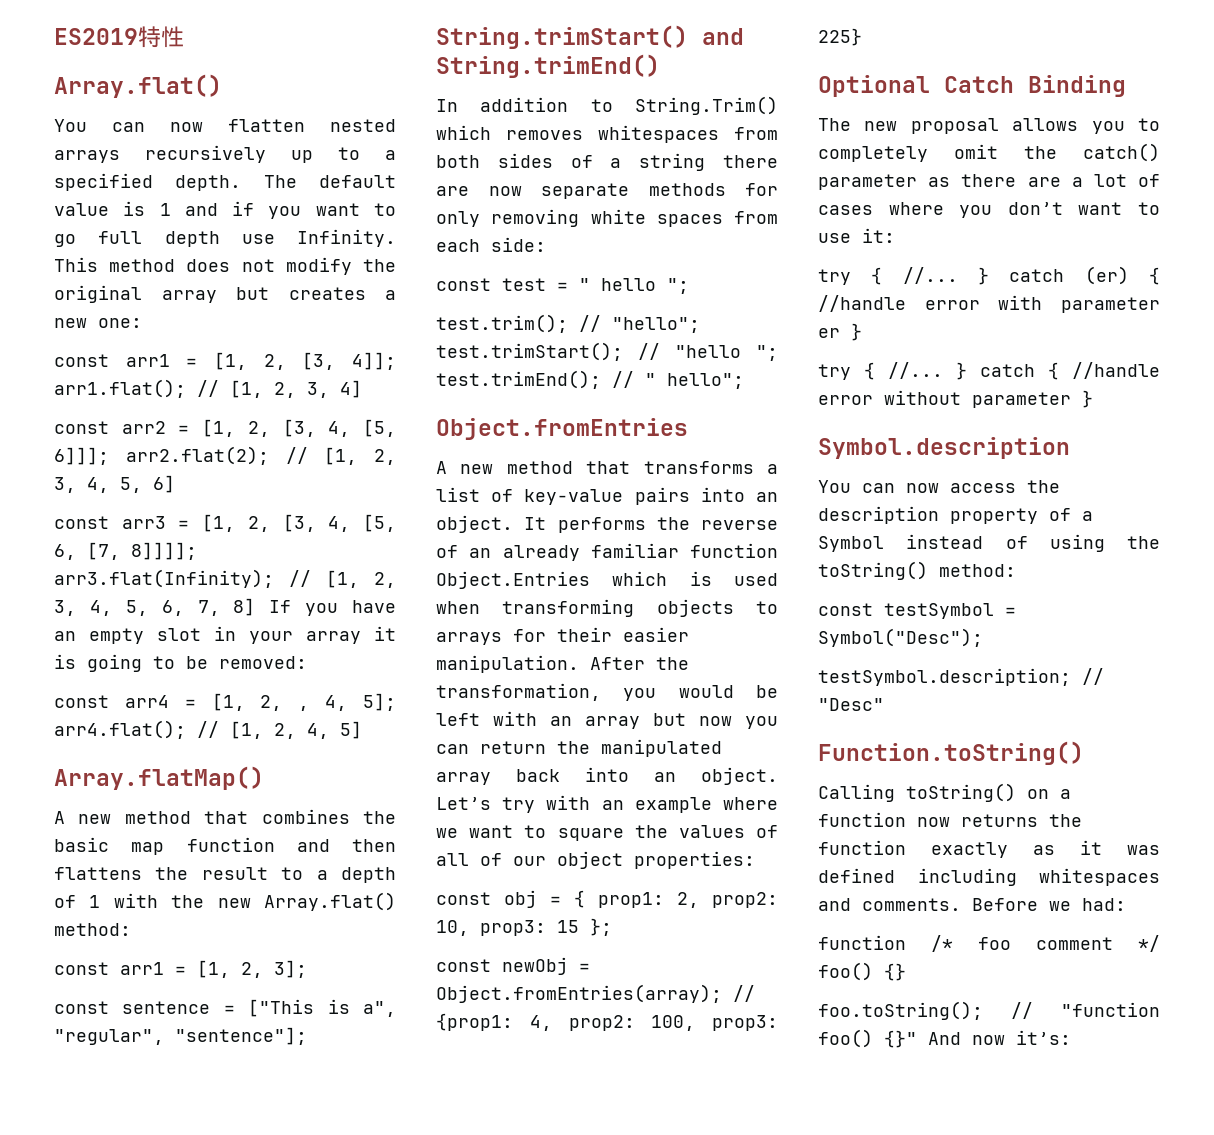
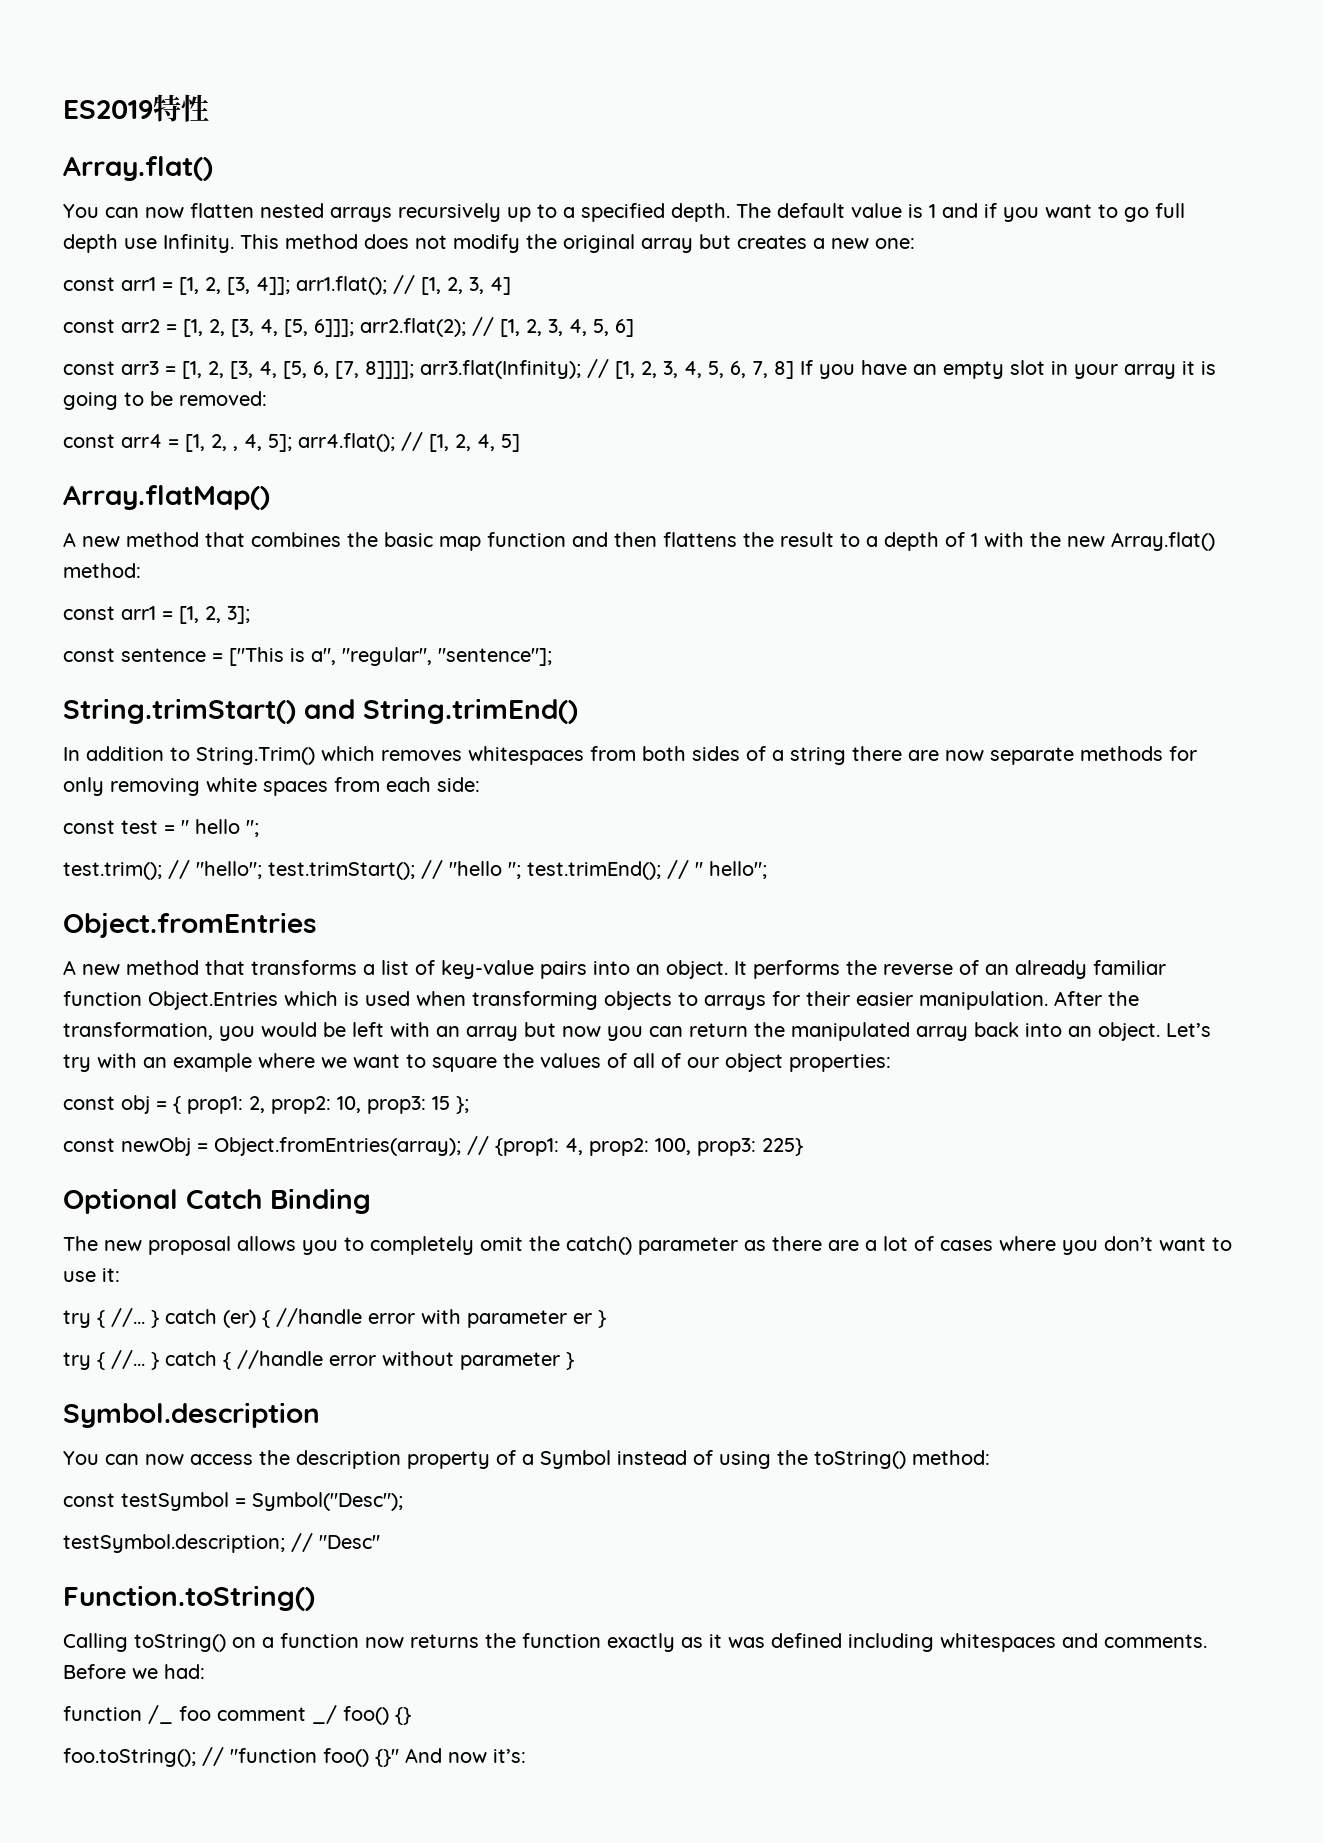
- function /* foo comment */ foo() {}
+ function /_ foo comment _/ foo() {}

